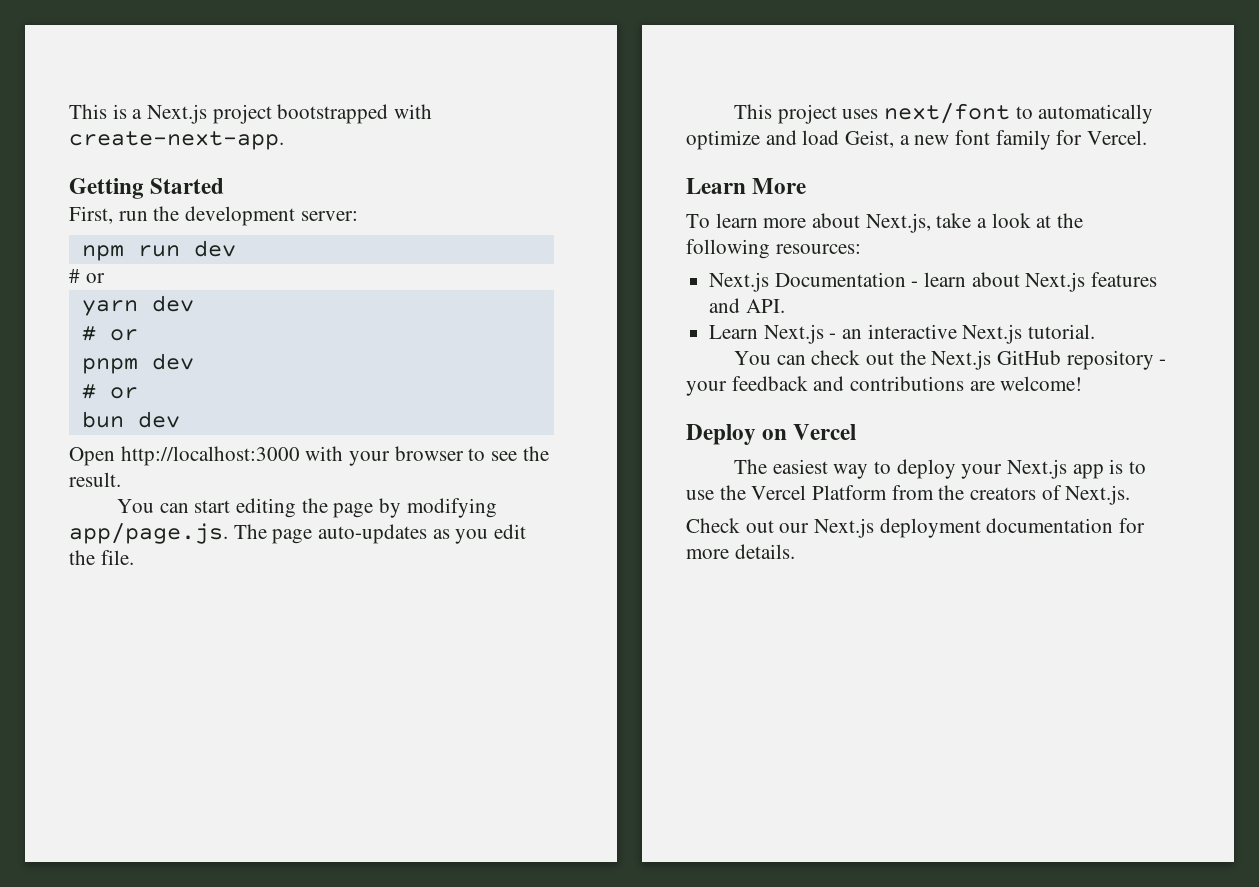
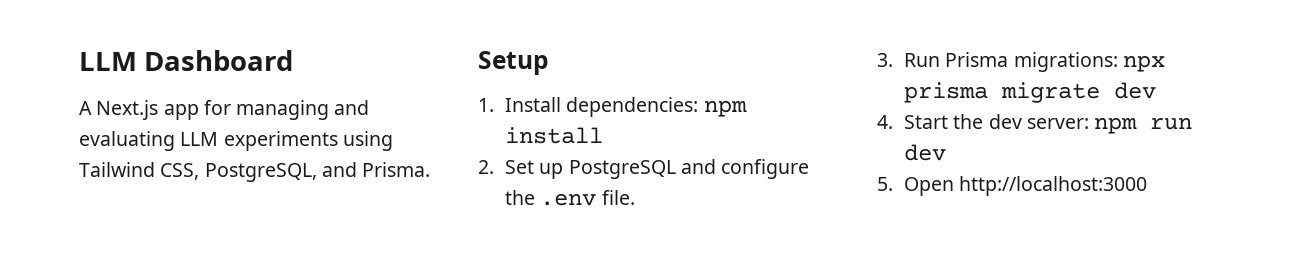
- This is a Next.js project bootstrapped with create-next-app.
- Getting Started
- First, run the development server:
- npm run dev
- # or
- yarn dev
- # or
- pnpm dev
- # or
- bun dev
- Open http://localhost:3000 with your browser to see the result.
- You can start editing the page by modifying app/page.js. The page auto-updates as you edit the file.
- This project uses next/font to automatically optimize and load Geist, a new font family for Vercel.
- Learn More
- To learn more about Next.js, take a look at the following resources:
- Next.js Documentation - learn about Next.js features and API.
- Learn Next.js - an interactive Next.js tutorial.
- You can check out the Next.js GitHub repository - your feedback and contributions are welcome!
- Deploy on Vercel
- The easiest way to deploy your Next.js app is to use the Vercel Platform from the creators of Next.js.
- Check out our Next.js deployment documentation for more details.
+ LLM Dashboard
+ A Next.js app for managing and evaluating LLM experiments using Tailwind CSS, PostgreSQL, and Prisma.
+ Setup
+ 1. Install dependencies: npm install
+ 2. Set up PostgreSQL and configure the .env file.
+ 3. Run Prisma migrations: npx prisma migrate dev
+ 4. Start the dev server: npm run dev
+ 5. Open http://localhost:3000

